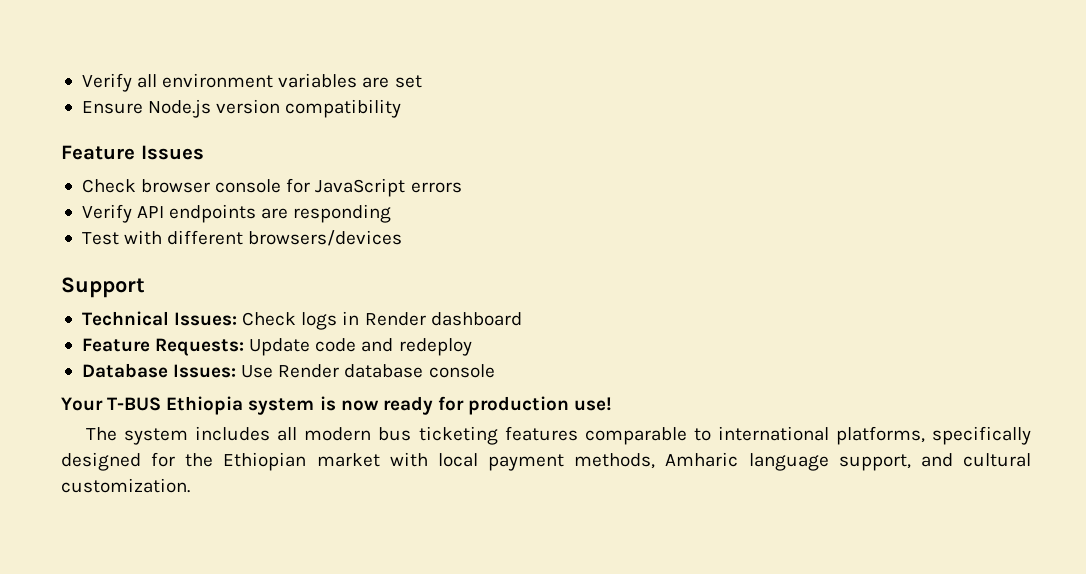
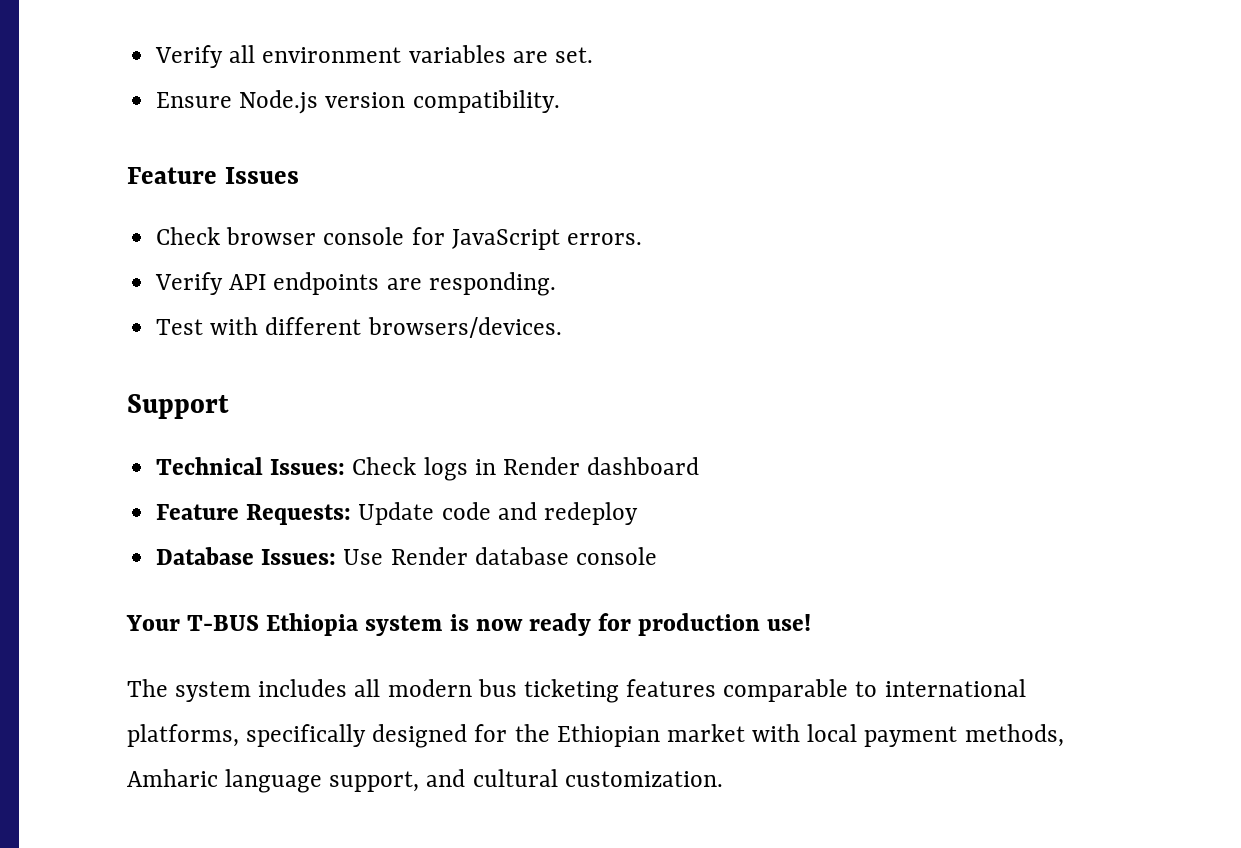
- Verify all environment variables are set
+ Verify all environment variables are set.
- Ensure Node.js version compatibility
+ Ensure Node.js version compatibility.
- Check browser console for JavaScript errors
+ Check browser console for JavaScript errors.
- Verify API endpoints are responding
+ Verify API endpoints are responding.
- Test with different browsers/devices
+ Test with different browsers/devices.

